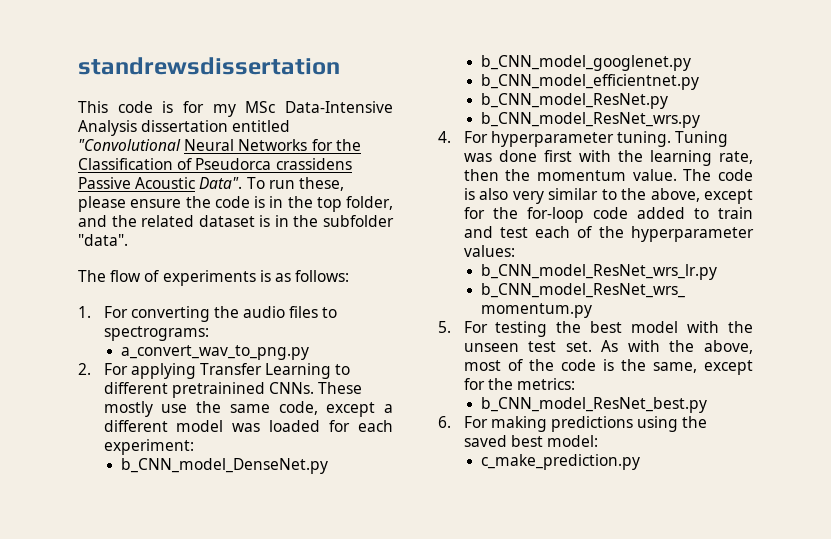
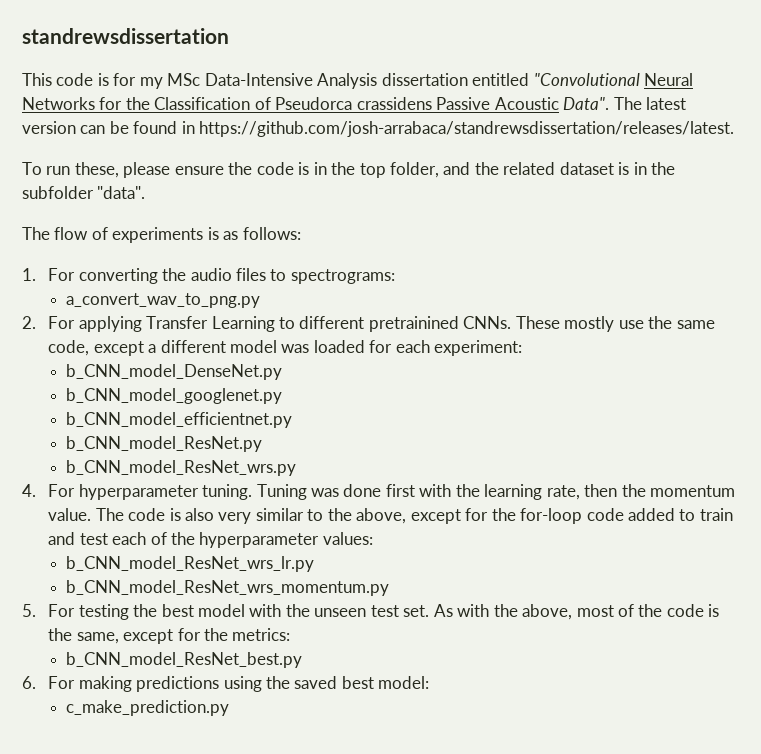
- This code is for my MSc Data-Intensive Analysis dissertation entitled "Convolutional Neural Networks for the Classification of Pseudorca crassidens Passive Acoustic Data". To run these, please ensure the code is in the top folder, and the related dataset is in the subfolder "data".
+ This code is for my MSc Data-Intensive Analysis dissertation entitled "Convolutional Neural Networks for the Classification of Pseudorca crassidens Passive Acoustic Data". The latest version can be found in https://github.com/josh-arrabaca/standrewsdissertation/releases/latest.
+ To run these, please ensure the code is in the top folder, and the related dataset is in the subfolder "data".

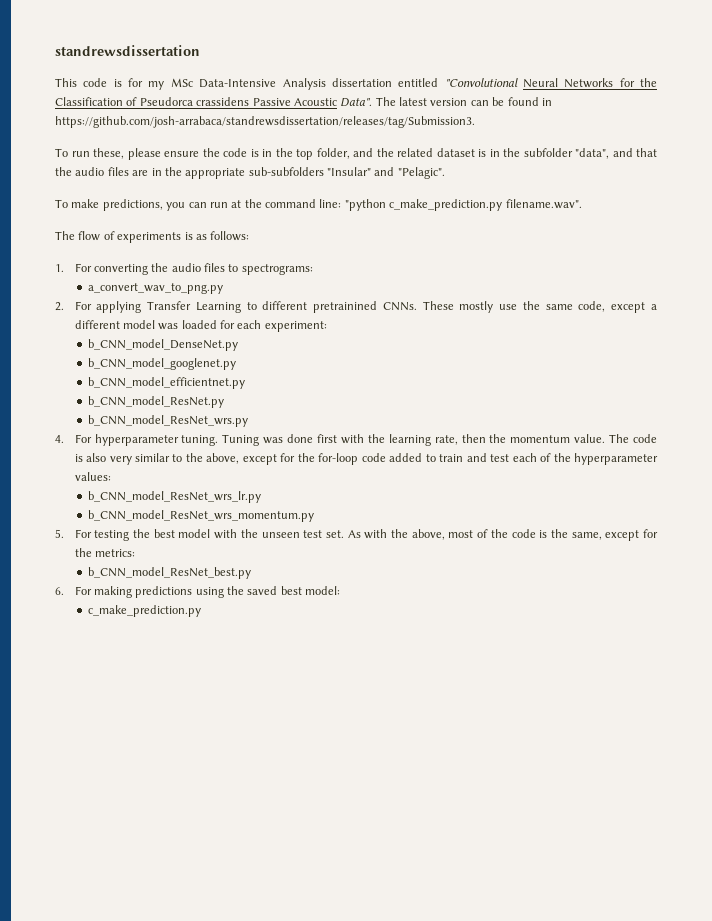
- The latest version can be found in https://github.com/josh-arrabaca/standrewsdissertation/releases/latest.
+ The latest version can be found in https://github.com/josh-arrabaca/standrewsdissertation/releases/tag/Submission3.
- To run these, please ensure the code is in the top folder, and the related dataset is in the subfolder "data".
+ To run these, please ensure the code is in the top folder, and the related dataset is in the subfolder "data", and that the audio files are in the appropriate sub-subfolders "Insular" and "Pelagic".
+ To make predictions, you can run at the command line: "python c_make_prediction.py filename.wav".

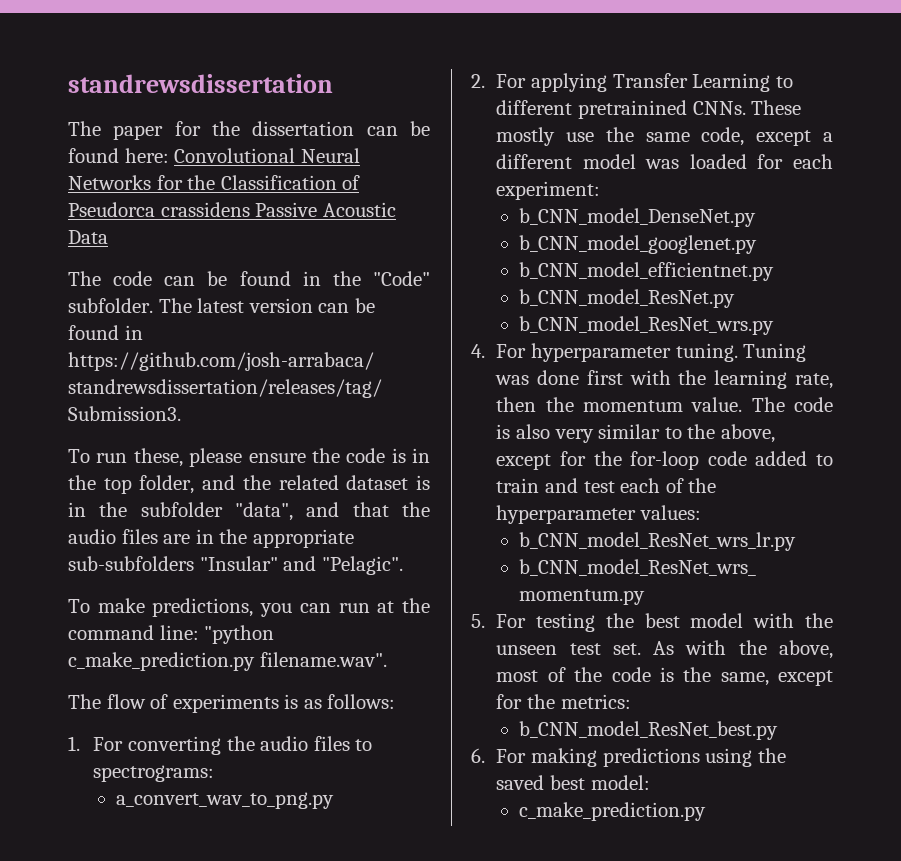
- This code is for my MSc Data-Intensive Analysis dissertation entitled "Convolutional Neural Networks for the Classification of Pseudorca crassidens Passive Acoustic Data".
+ The paper for the dissertation can be found here: Convolutional Neural Networks for the Classification of Pseudorca crassidens Passive Acoustic Data
+ The code can be found in the "Code" subfolder.

